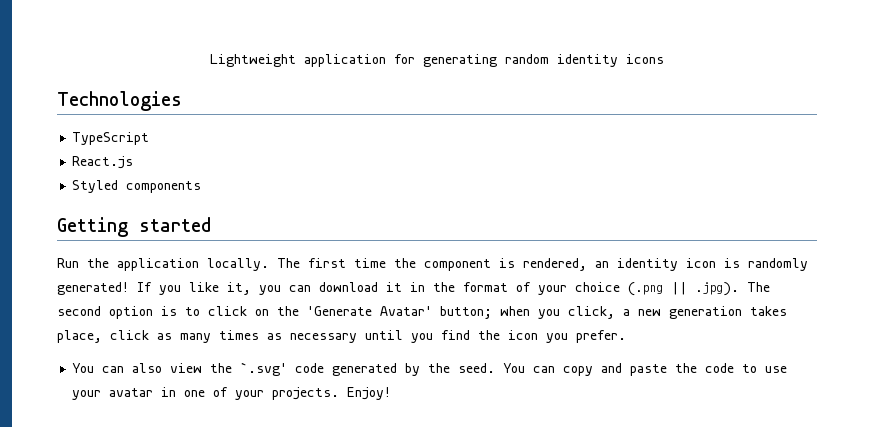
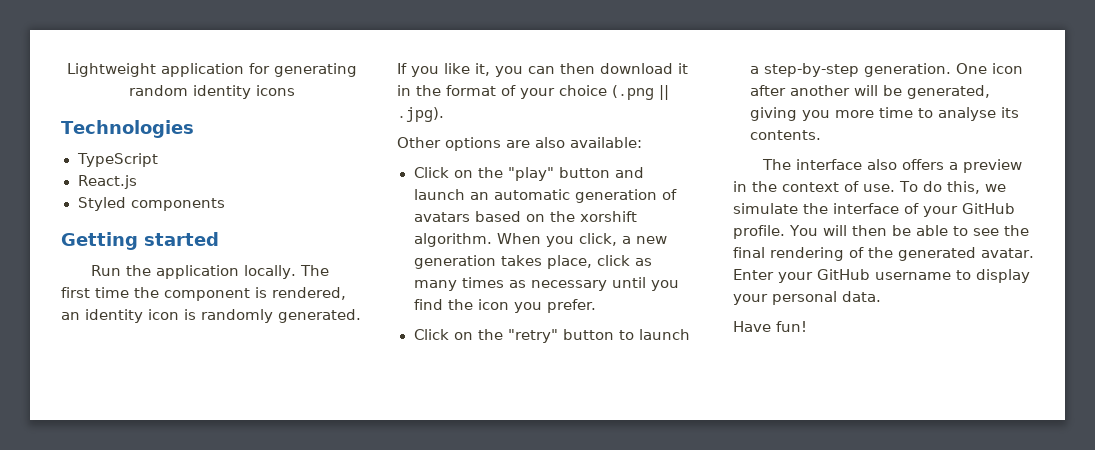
- The first time the component is rendered, an identity icon is randomly generated!
+ The first time the component is rendered, an identity icon is randomly generated.
- If you like it, you can download it in the format of your choice (.png || .jpg). The second option is to click on the 'Generate Avatar' button; when you click, a new generation takes place, click as many times as necessary until you find the icon you prefer.
+ If you like it, you can then download it in the format of your choice (.png || .jpg).
+ Other options are also available:
+ Click on the "play" button and launch an automatic generation of avatars based on the xorshift algorithm. When you click, a new generation takes place, click as many times as necessary until you find the icon you prefer.
- You can also view the `.svg' code generated by the seed. You can copy and paste the code to use your avatar in one of your projects. Enjoy!
+ Click on the "retry" button to launch a step-by-step generation. One icon after another will be generated, giving you more time to analyse its contents.
+ The interface also offers a preview in the context of use. To do this, we simulate the interface of your GitHub profile. You will then be able to see the final rendering of the generated avatar. Enter your GitHub username to display your personal data.
+ Have fun!

